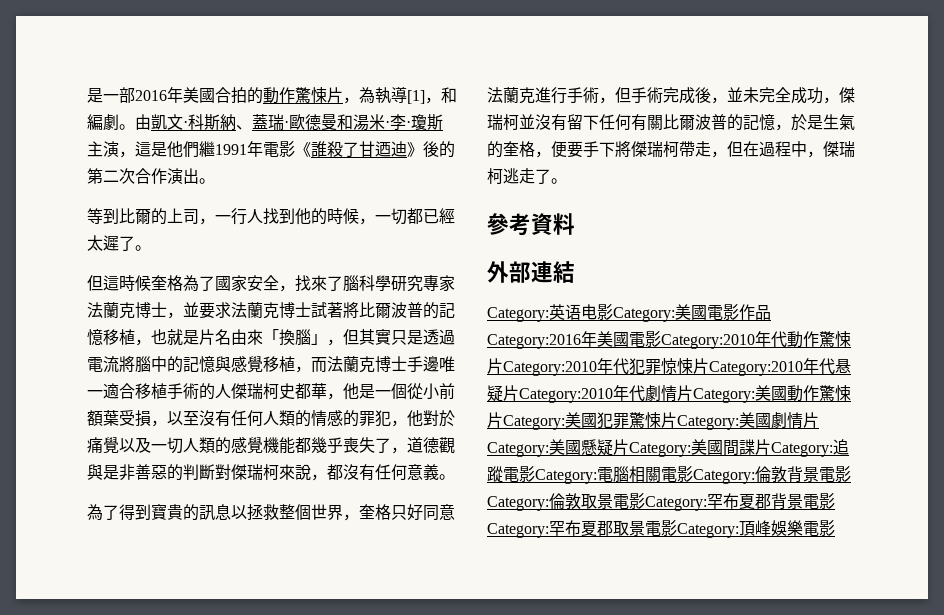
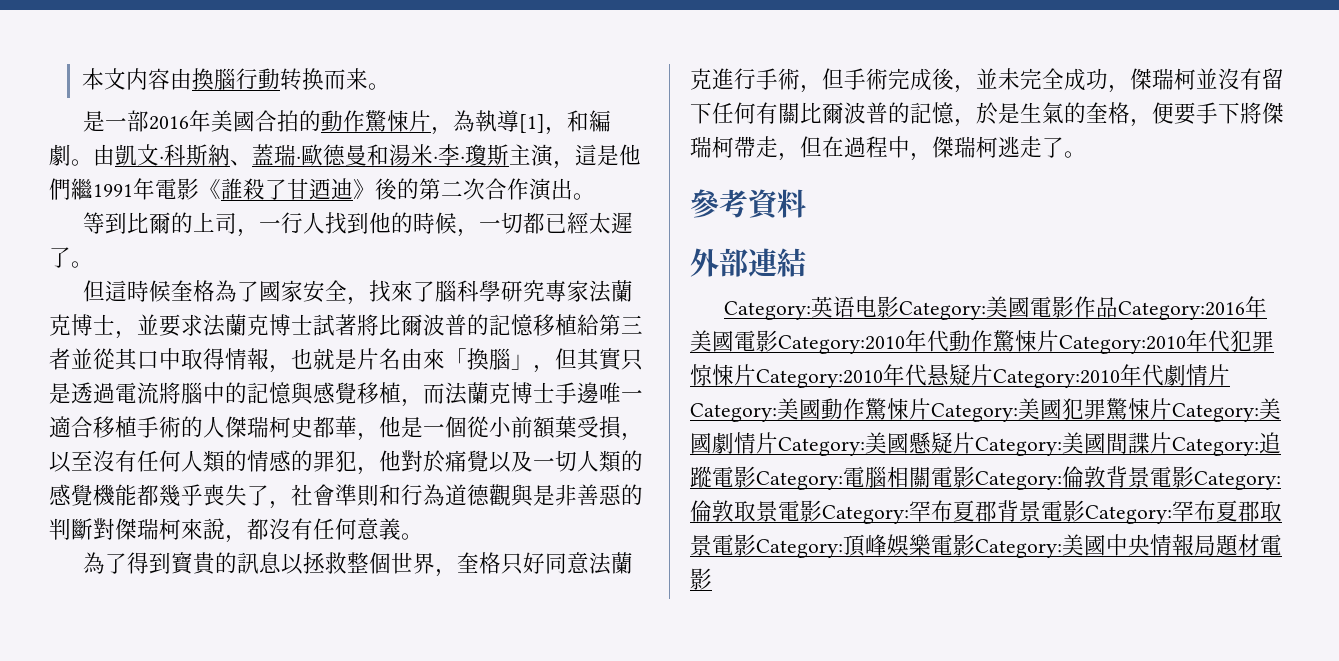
+ 本文内容由換腦行動转换而来。
- 但這時候奎格為了國家安全，找來了腦科學研究專家法蘭克博士，並要求法蘭克博士試著將比爾波普的記憶移植，也就是片名由來「換腦」，但其實只是透過電流將腦中的記憶與感覺移植，而法蘭克博士手邊唯一適合移植手術的人傑瑞柯史都華，他是一個從小前額葉受損，以至沒有任何人類的情感的罪犯，他對於痛覺以及一切人類的感覺機能都幾乎喪失了，道德觀與是非善惡的判斷對傑瑞柯來說，都沒有任何意義。
+ 但這時候奎格為了國家安全，找來了腦科學研究專家法蘭克博士，並要求法蘭克博士試著將比爾波普的記憶移植給第三者並從其口中取得情報，也就是片名由來「換腦」，但其實只是透過電流將腦中的記憶與感覺移植，而法蘭克博士手邊唯一適合移植手術的人傑瑞柯史都華，他是一個從小前額葉受損，以至沒有任何人類的情感的罪犯，他對於痛覺以及一切人類的感覺機能都幾乎喪失了，社會準則和行為道德觀與是非善惡的判斷對傑瑞柯來說，都沒有任何意義。
- 頂峰娛樂電影
+ 頂峰娛樂電影Category:美國中央情報局題材電影

